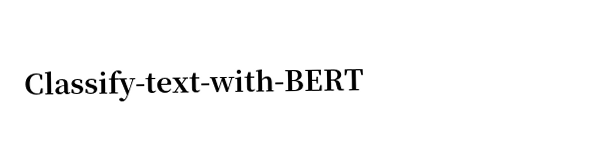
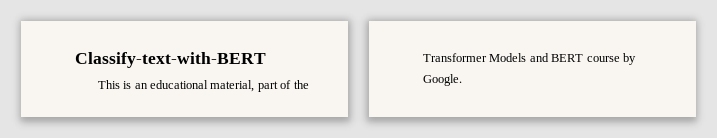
+ This is an educational material, part of the Transformer Models and BERT course by Google.

